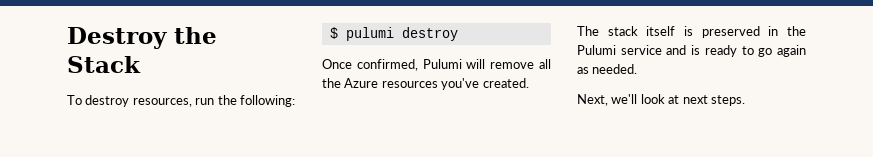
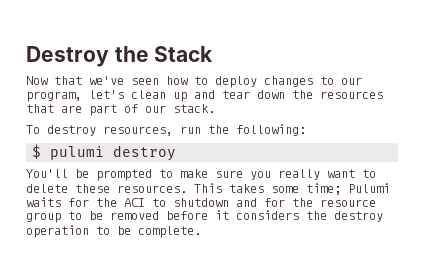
+ Now that we've seen how to deploy changes to our program, let's clean up and tear down the resources that are part of our stack.
- Once confirmed, Pulumi will remove all the Azure resources you've created. The stack itself is preserved in the Pulumi service and is ready to go again as needed.
- Next, we'll look at next steps.
+ You'll be prompted to make sure you really want to delete these resources. This takes some time; Pulumi waits for the ACI to shutdown and for the resource group to be removed before it considers the destroy operation to be complete.

